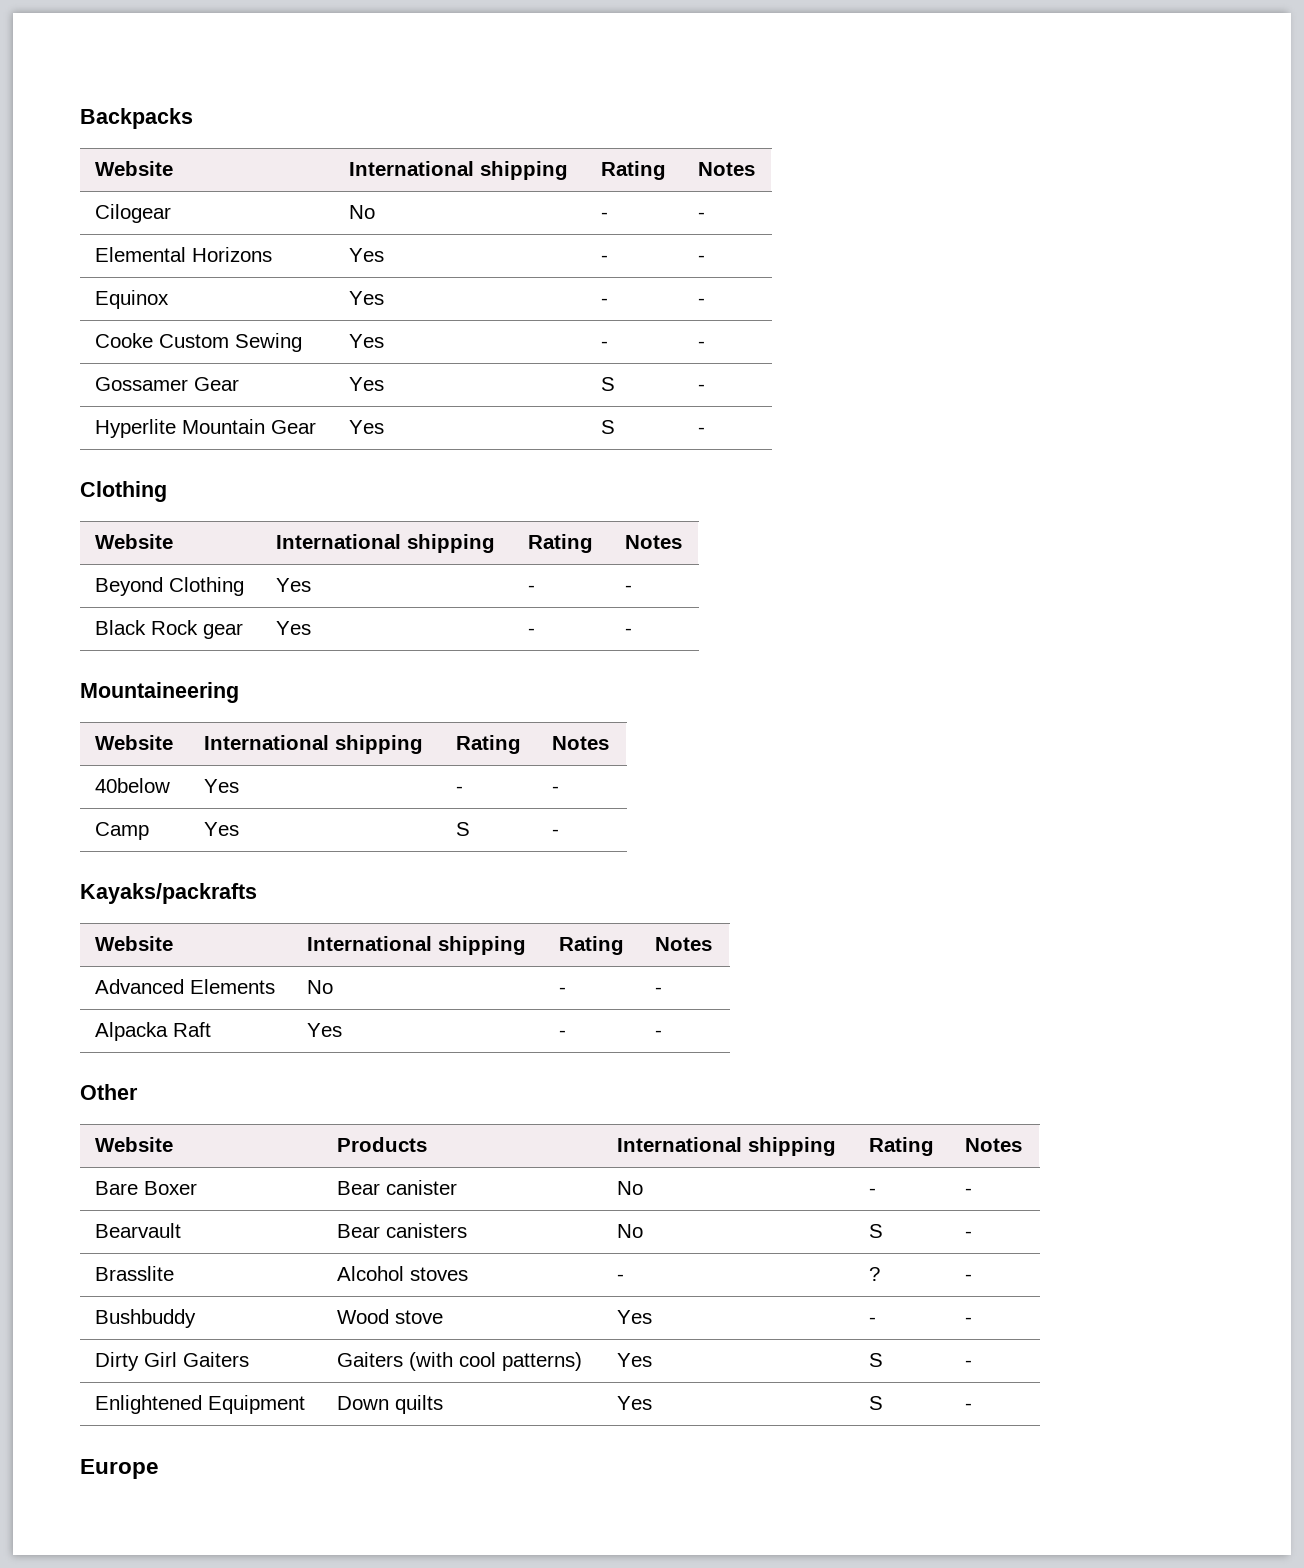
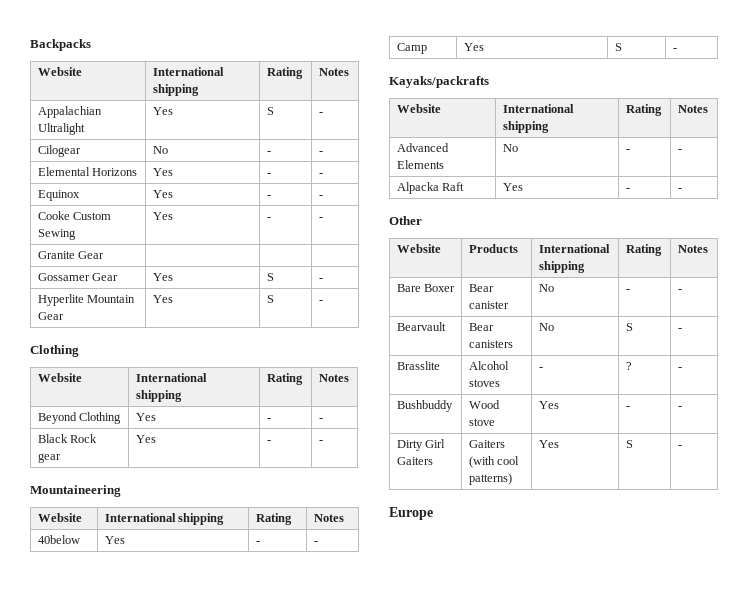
+ Appalachian Ultralight | Yes | S | -
+ Granite Gear | | |
- Enlightened Equipment | Down quilts | Yes | S | -

